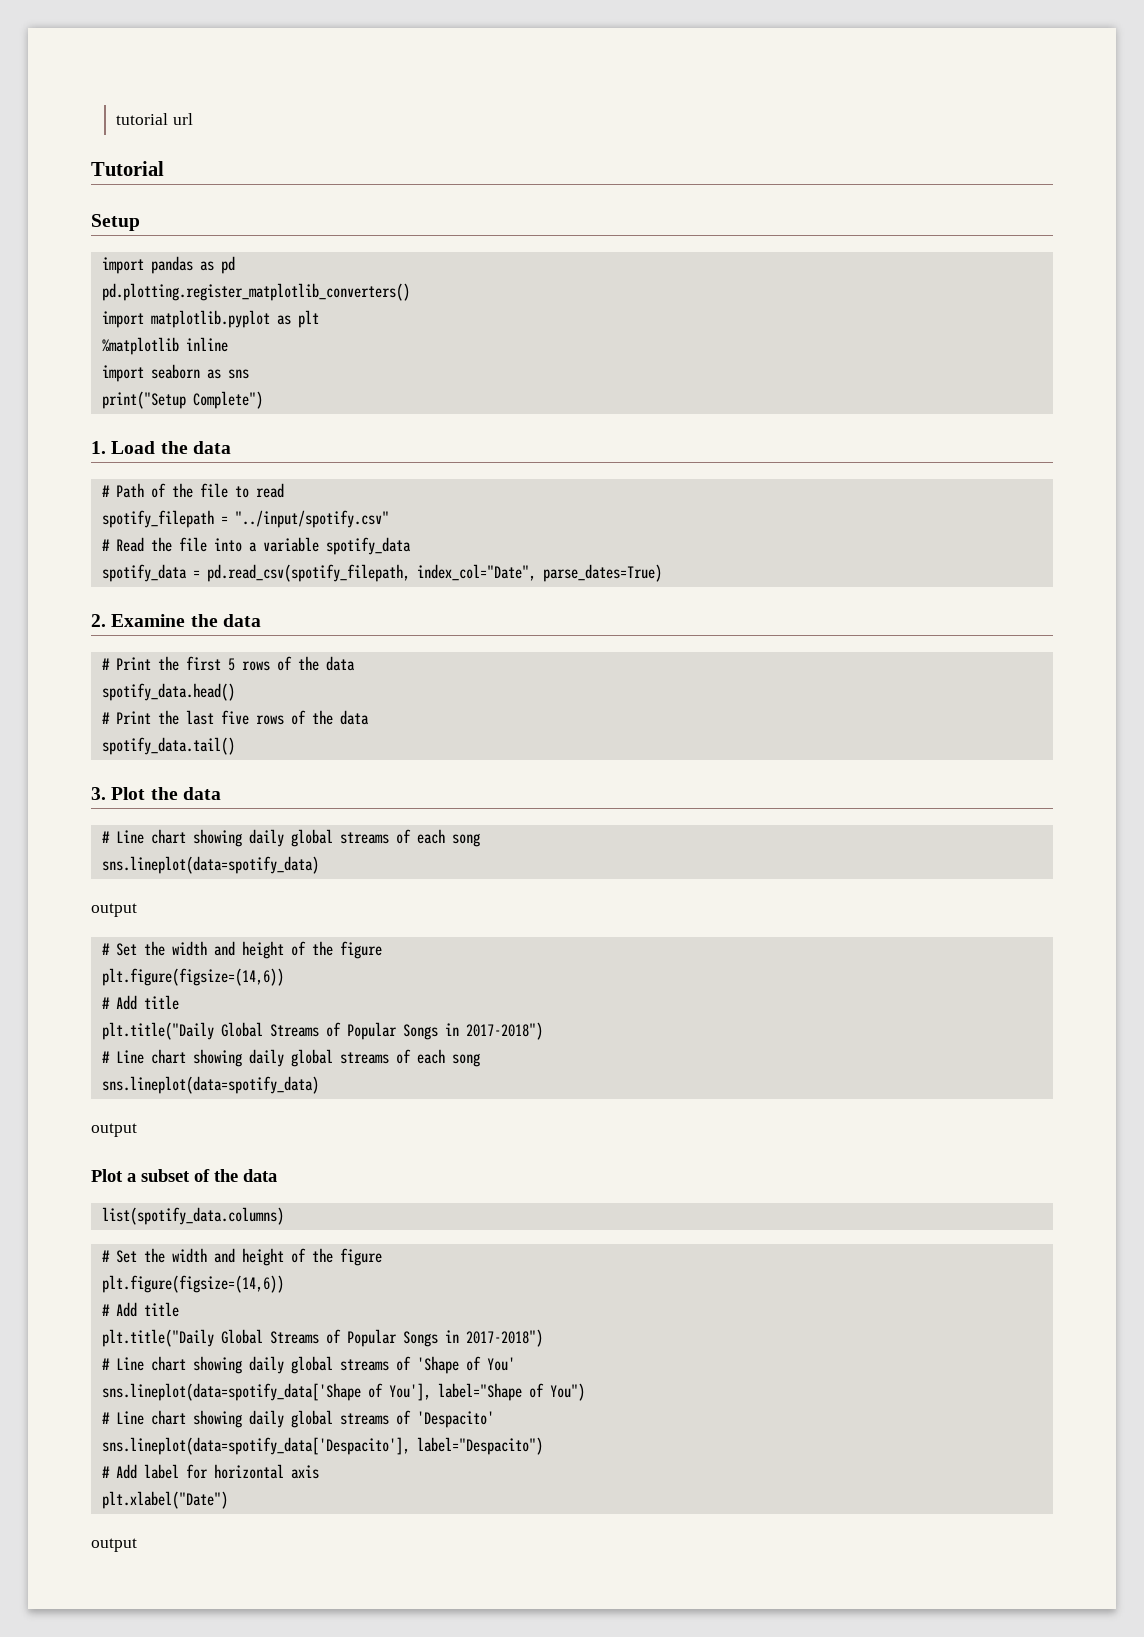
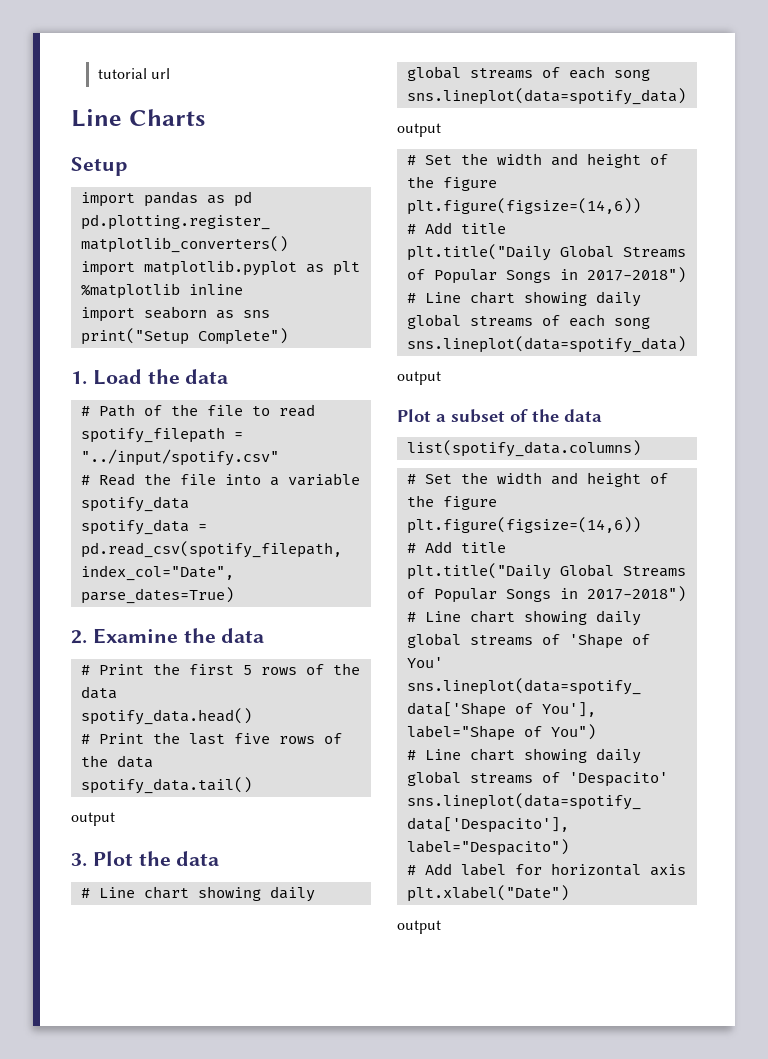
- Tutorial
+ Line Charts
  spotify_data.tail()
+ output

